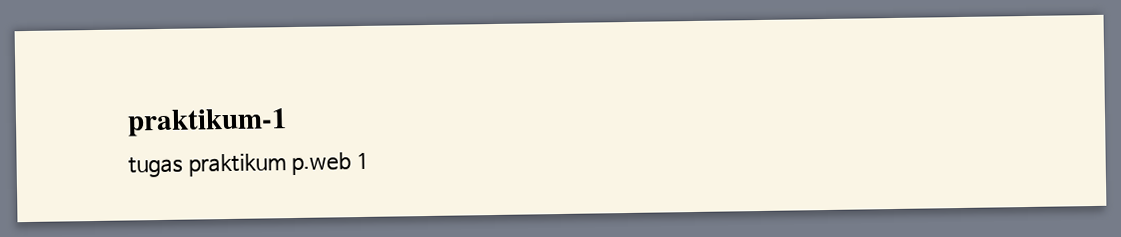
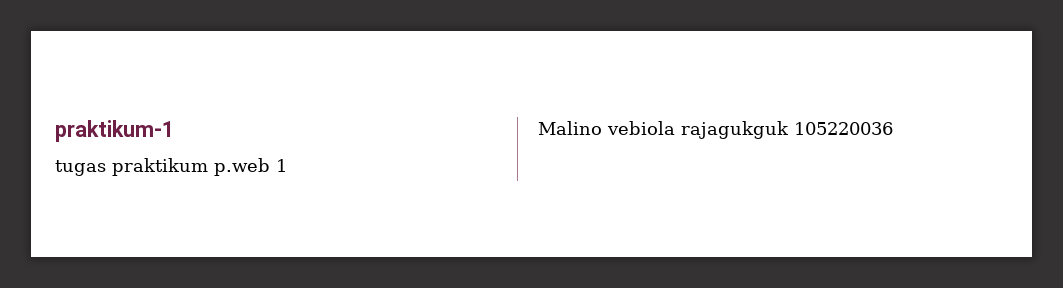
+ Malino vebiola rajagukguk 105220036

